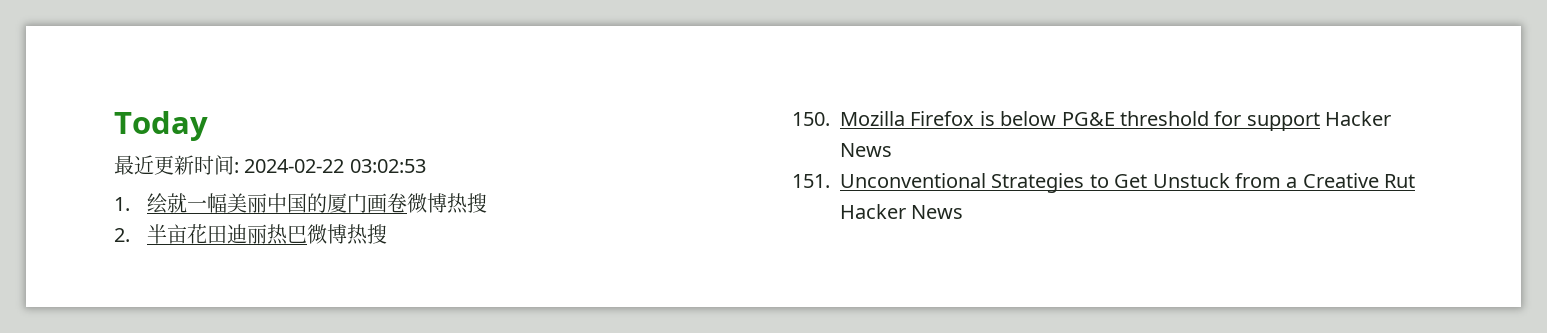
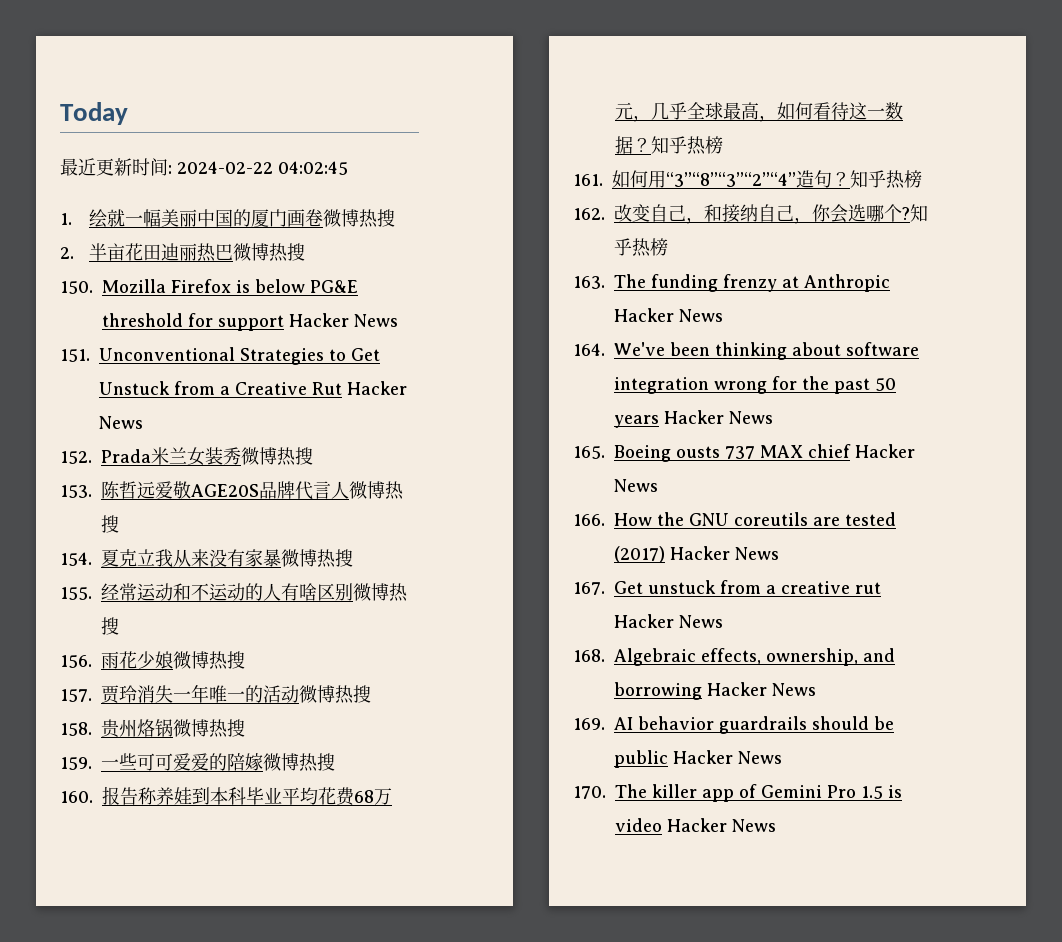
- 最近更新时间: 2024-02-22 03:02:53
+ 最近更新时间: 2024-02-22 04:02:45
+ 152. Prada米兰女装秀微博热搜
+ 153.陈哲远爱敬AGE20S品牌代言人微博热搜
+ 154.夏克立我从来没有家暴微博热搜
+ 155.经常运动和不运动的人有啥区别微博热搜
+ 156.雨花少娘微博热搜
+ 157.贾玲消失一年唯一的活动微博热搜
+ 158.贵州烙锅微博热搜
+ 159.一些可可爱爱的陪嫁微博热搜
+ 160.报告称养娃到本科毕业平均花费68万元，几乎全球最高，如何看待这一数据？知乎热榜
+ 161.如何用“3”“8”“3”“2”“4”造句？知乎热榜
+ 162.改变自己，和接纳自己，你会选哪个?知乎热榜
+ 163. The funding frenzy at Anthropic Hacker News
+ 164. We've been thinking about software integration wrong for the past 50 years Hacker News
+ 165. Boeing ousts 737 MAX chief Hacker News
+ 166. How the GNU coreutils are tested (2017) Hacker News
+ 167. Get unstuck from a creative rut Hacker News
+ 168. Algebraic effects, ownership, and borrowing Hacker News
+ 169. AI behavior guardrails should be public Hacker News
+ 170. The killer app of Gemini Pro 1.5 is video Hacker News

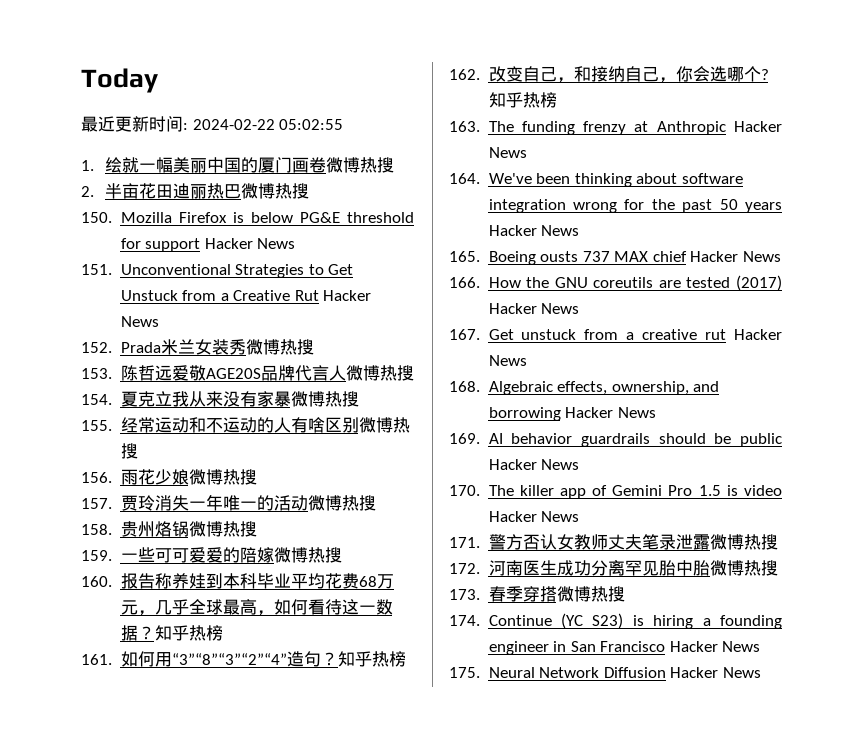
- 最近更新时间: 2024-02-22 04:02:45
+ 最近更新时间: 2024-02-22 05:02:55
+ 171.警方否认女教师丈夫笔录泄露微博热搜
+ 172.河南医生成功分离罕见胎中胎微博热搜
+ 173.春季穿搭微博热搜
+ 174. Continue (YC S23) is hiring a founding engineer in San Francisco Hacker News
+ 175. Neural Network Diffusion Hacker News

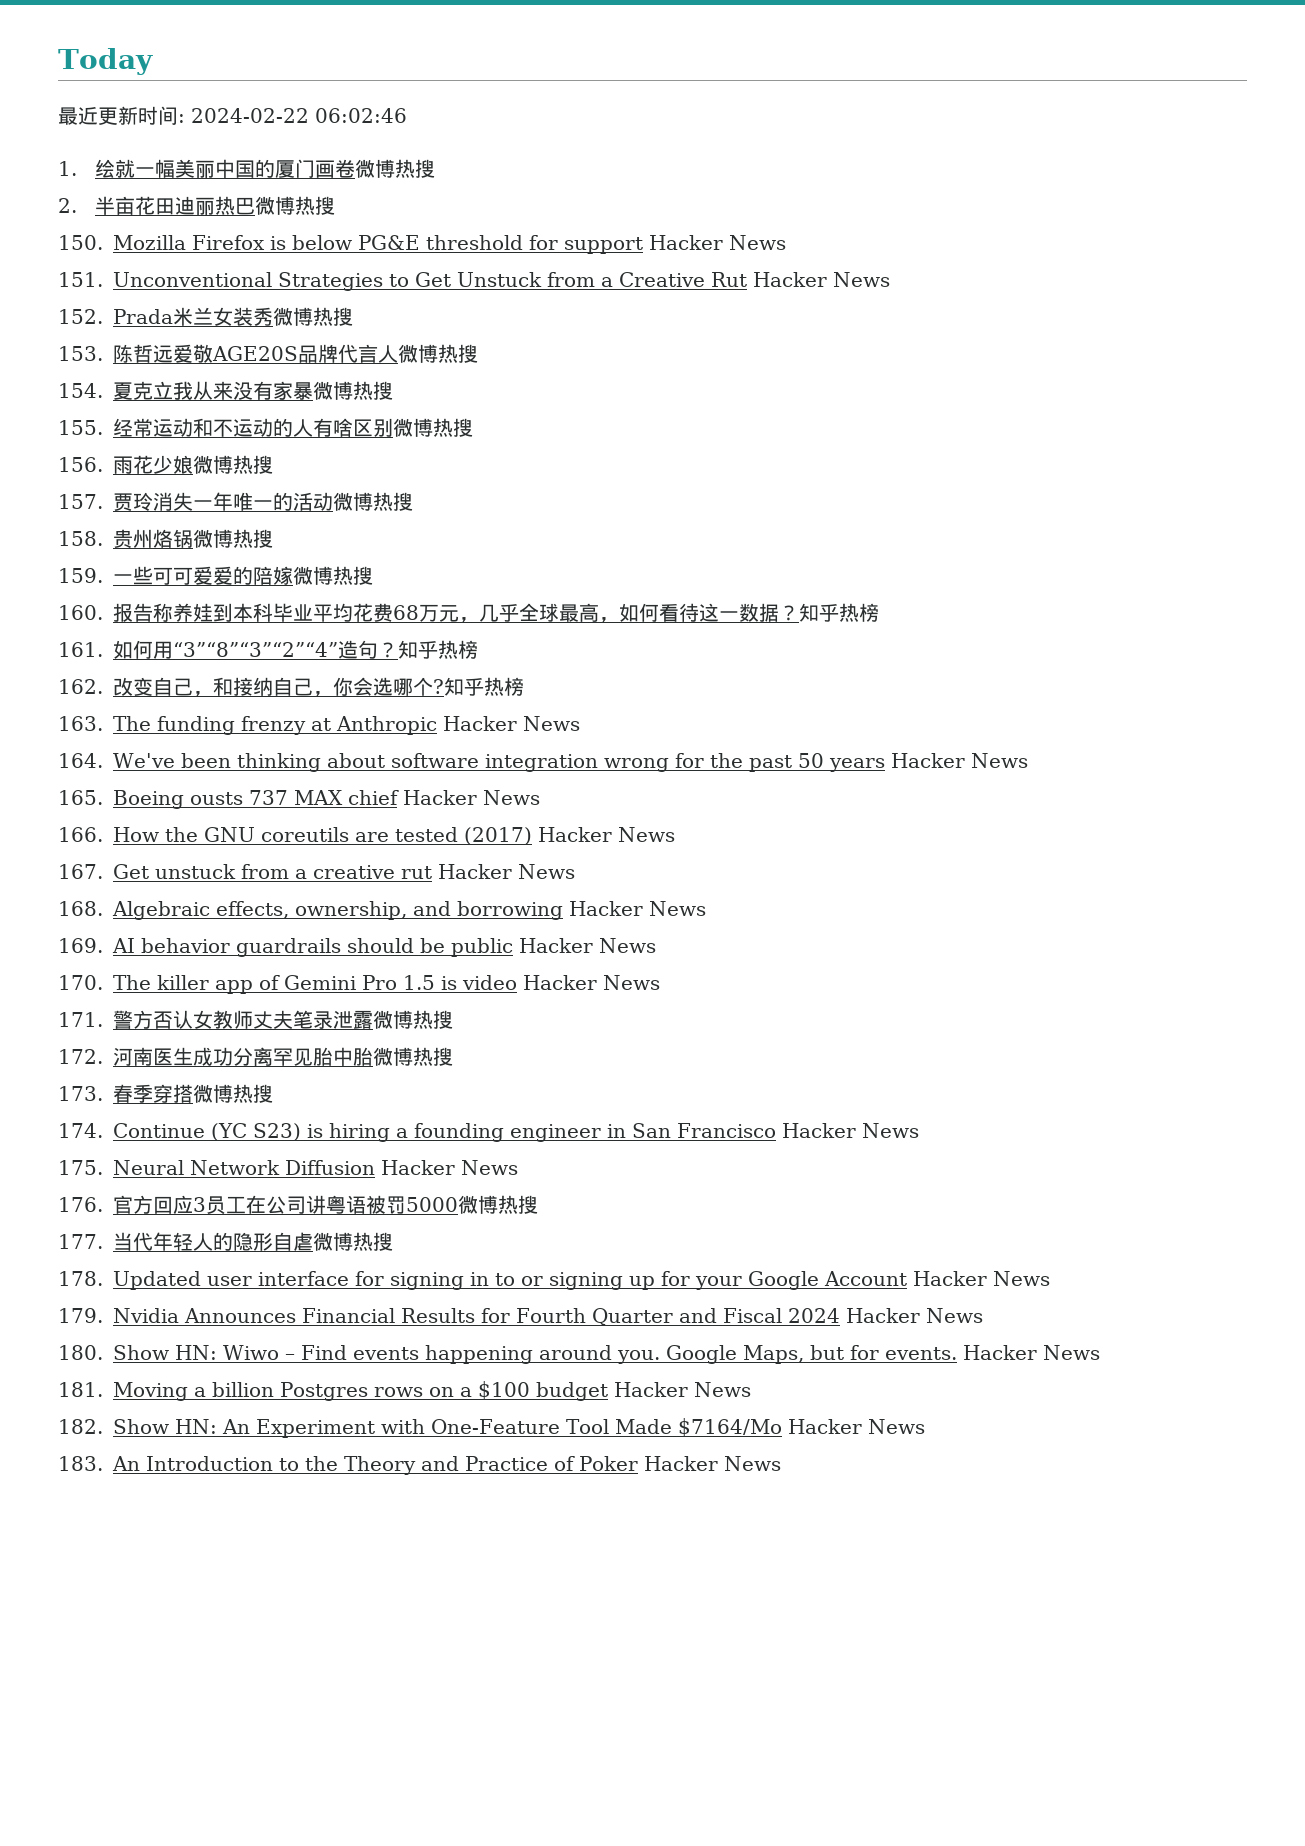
- 最近更新时间: 2024-02-22 05:02:55
+ 最近更新时间: 2024-02-22 06:02:46
+ 176.官方回应3员工在公司讲粤语被罚5000微博热搜
+ 177.当代年轻人的隐形自虐微博热搜
+ 178. Updated user interface for signing in to or signing up for your Google Account Hacker News
+ 179. Nvidia Announces Financial Results for Fourth Quarter and Fiscal 2024 Hacker News
+ 180. Show HN: Wiwo – Find events happening around you. Google Maps, but for events. Hacker News
+ 181. Moving a billion Postgres rows on a $100 budget Hacker News
+ 182. Show HN: An Experiment with One-Feature Tool Made $7164/Mo Hacker News
+ 183. An Introduction to the Theory and Practice of Poker Hacker News

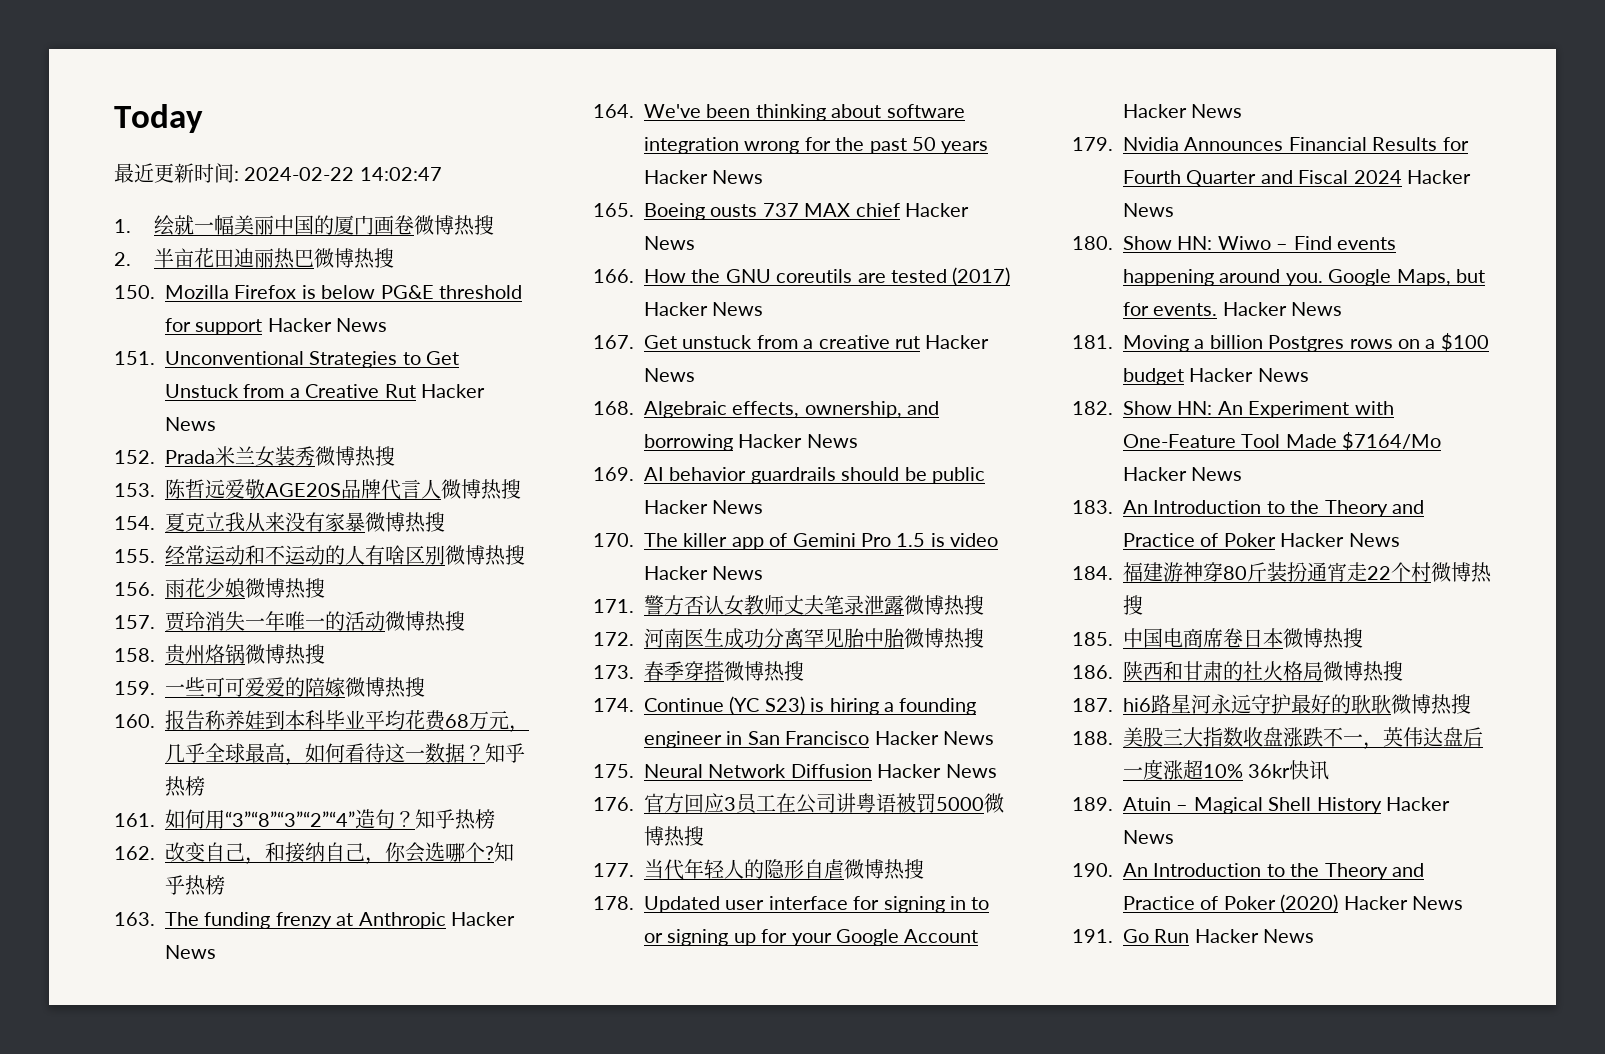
- 最近更新时间: 2024-02-22 06:02:46
+ 最近更新时间: 2024-02-22 14:02:47
+ 184.福建游神穿80斤装扮通宵走22个村微博热搜
+ 185.中国电商席卷日本微博热搜
+ 186.陕西和甘肃的社火格局微博热搜
+ 187. hi6路星河永远守护最好的耿耿微博热搜
+ 188.美股三大指数收盘涨跌不一，英伟达盘后一度涨超10% 36kr快讯
+ 189. Atuin – Magical Shell History Hacker News
+ 190. An Introduction to the Theory and Practice of Poker (2020) Hacker News
+ 191. Go Run Hacker News

